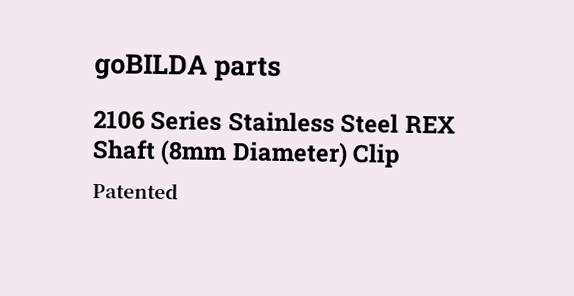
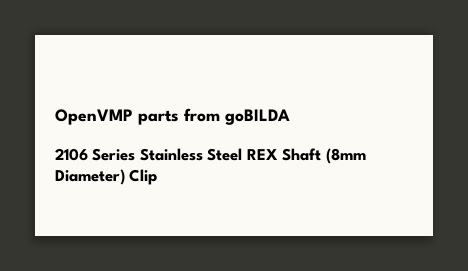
- goBILDA parts
+ OpenVMP parts from goBILDA
- Patented

